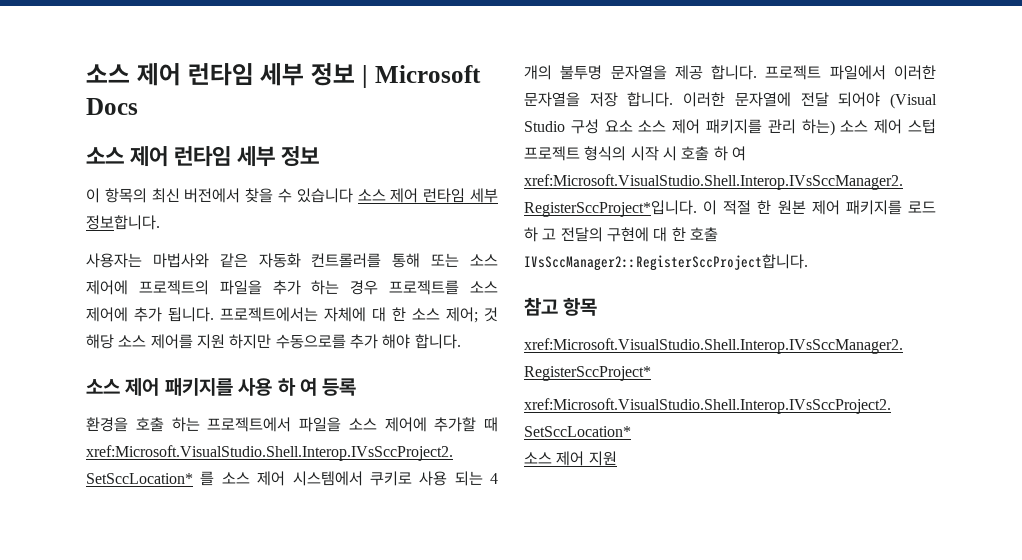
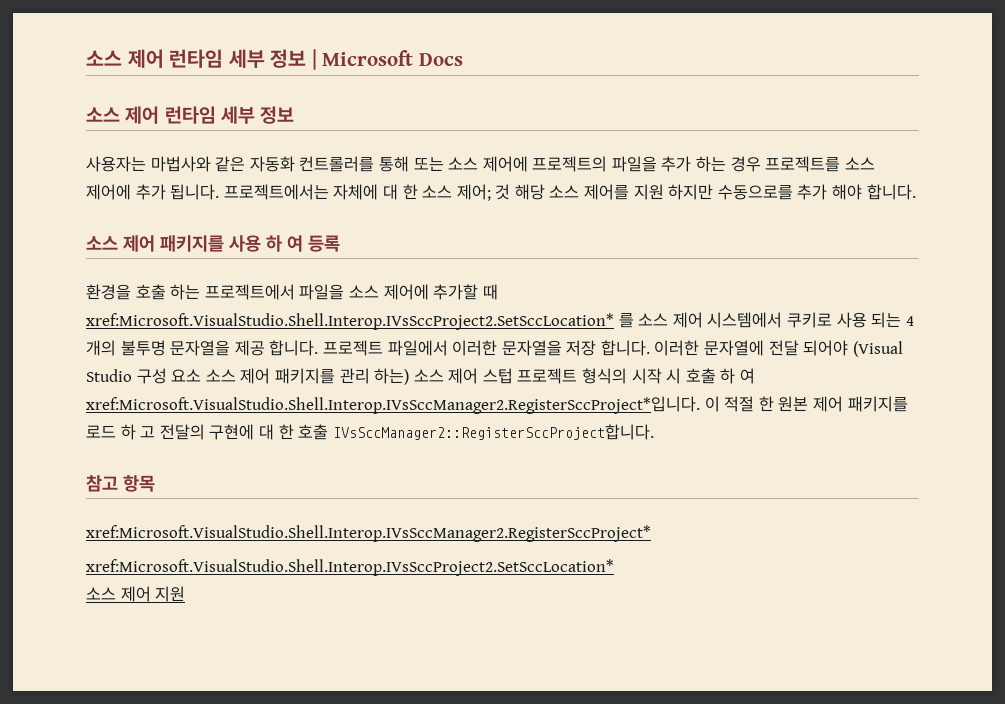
- 이 항목의 최신 버전에서 찾을 수 있습니다 소스 제어 런타임 세부 정보합니다.

